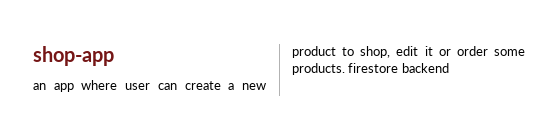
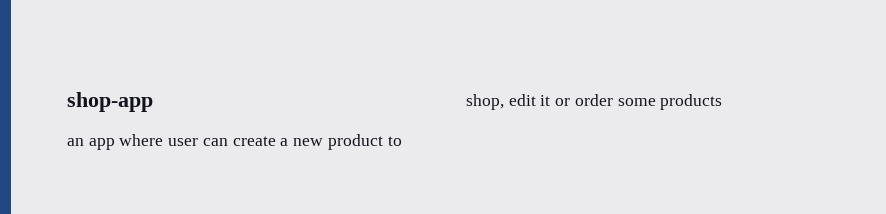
- an app where user can create a new product to shop, edit it or order some products. firestore backend
+ an app where user can create a new product to shop, edit it or order some products

